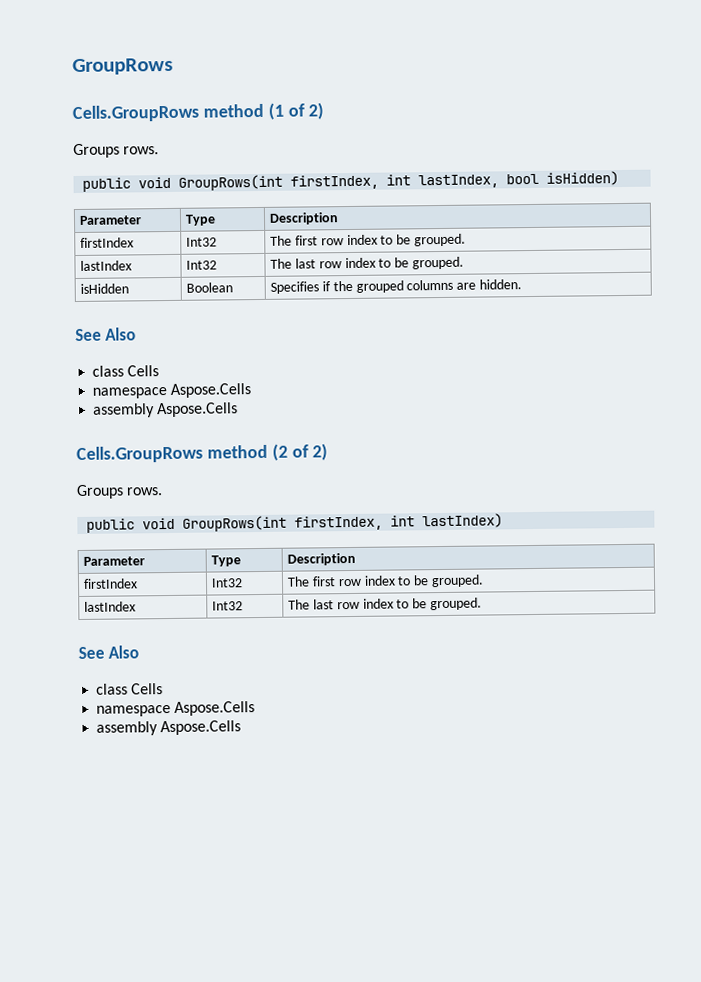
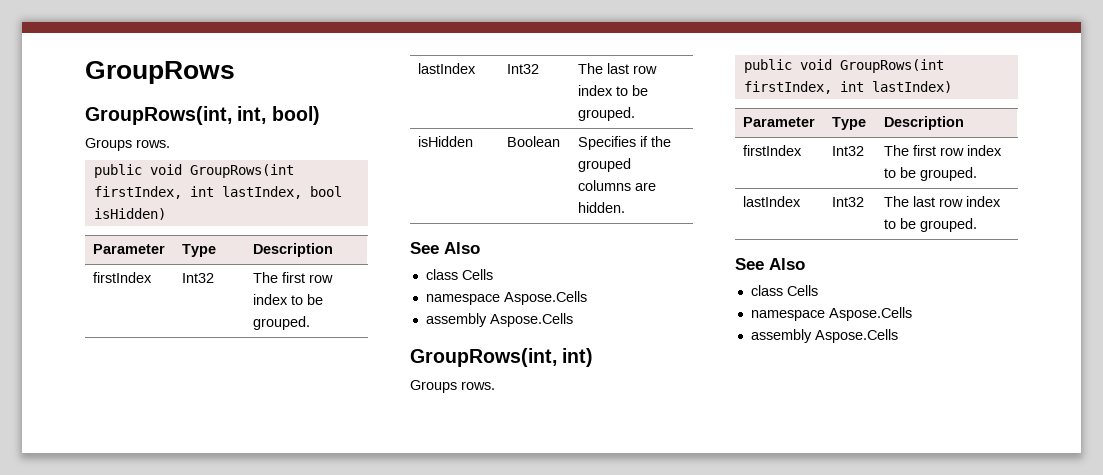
- Cells.GroupRows method (1 of 2)
+ GroupRows(int, int, bool)
- Cells.GroupRows method (2 of 2)
+ GroupRows(int, int)

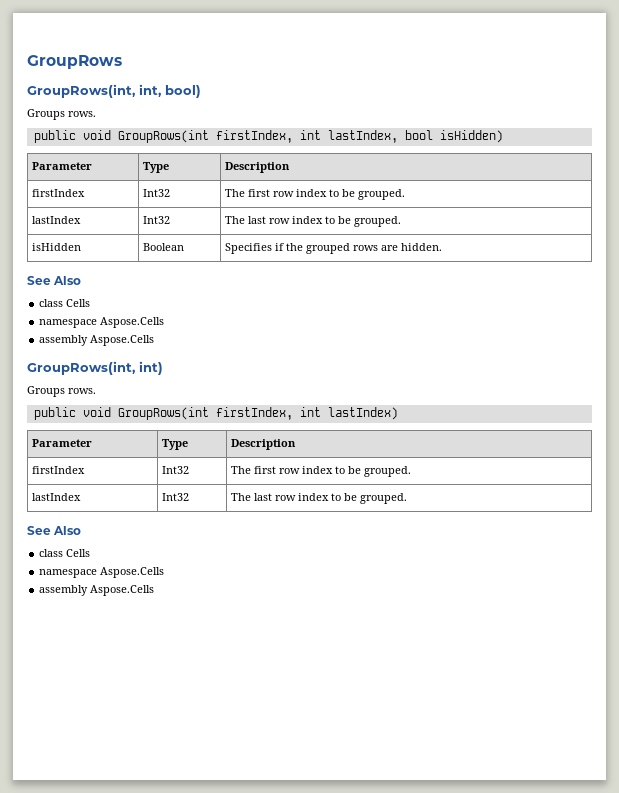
- isHidden | Boolean | Specifies if the grouped columns are hidden.
+ isHidden | Boolean | Specifies if the grouped rows are hidden.

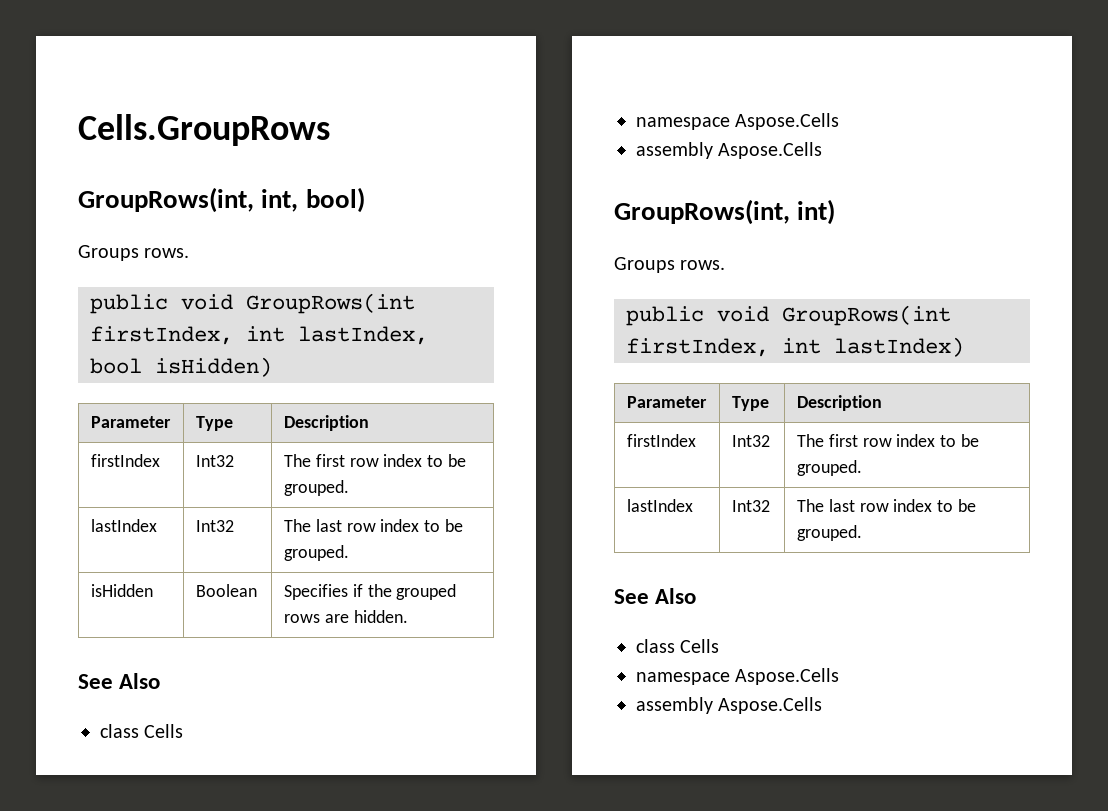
- GroupRows
+ Cells.GroupRows

